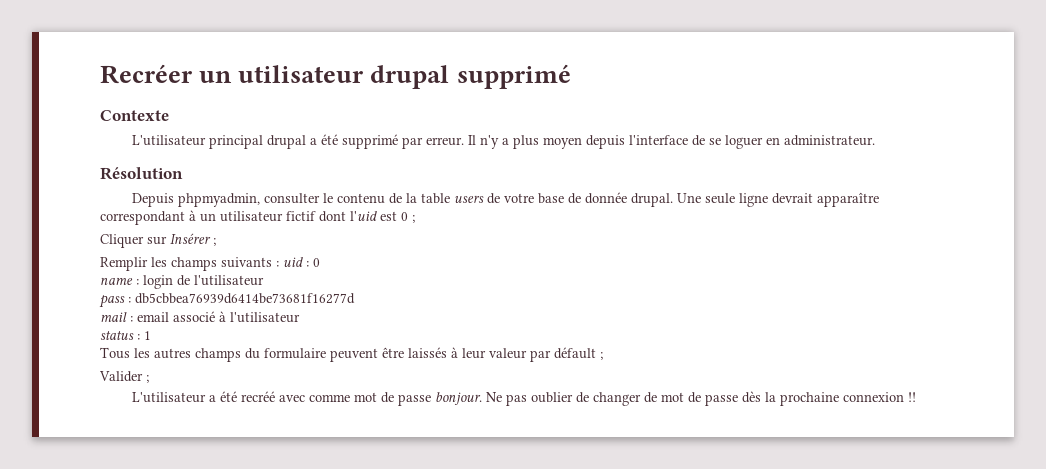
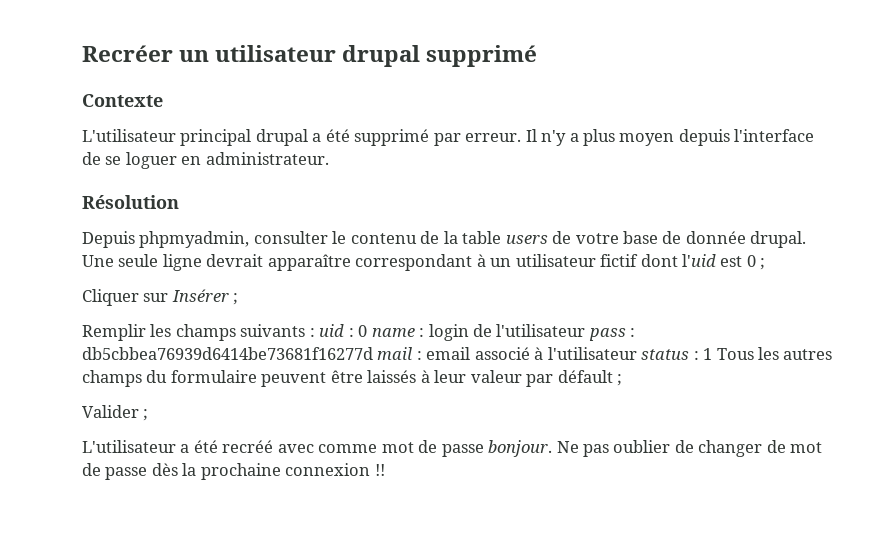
- Remplir les champs suivants : uid : 0
- name : login de l'utilisateur
- pass : db5cbbea76939d6414be73681f16277d
- mail : email associé à l'utilisateur
- status : 1
- Tous les autres champs du formulaire peuvent être laissés à leur valeur par défault ;
+ Remplir les champs suivants : uid : 0 name : login de l'utilisateur pass : db5cbbea76939d6414be73681f16277d mail : email associé à l'utilisateur status : 1 Tous les autres champs du formulaire peuvent être laissés à leur valeur par défault ;

